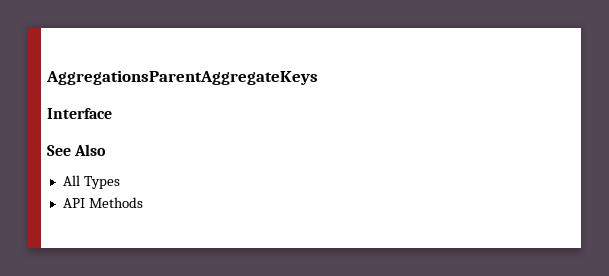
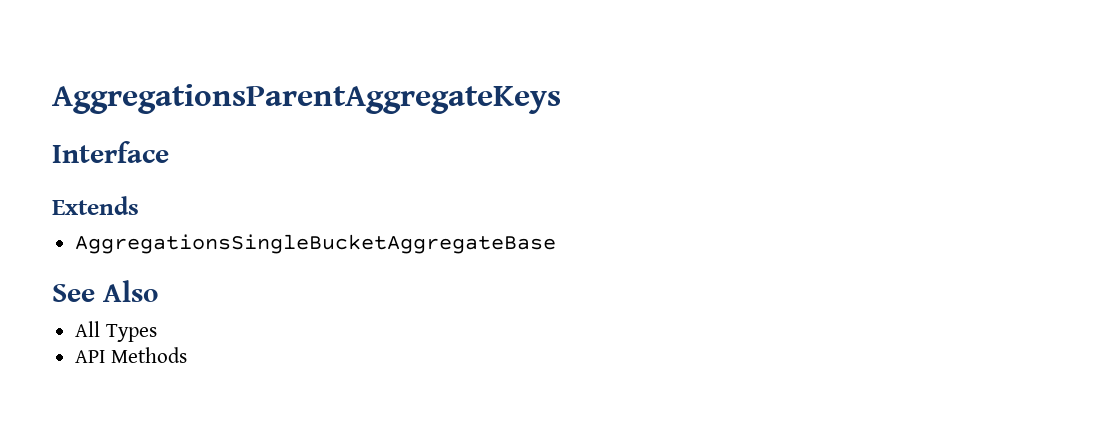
+ Extends
+ AggregationsSingleBucketAggregateBase

